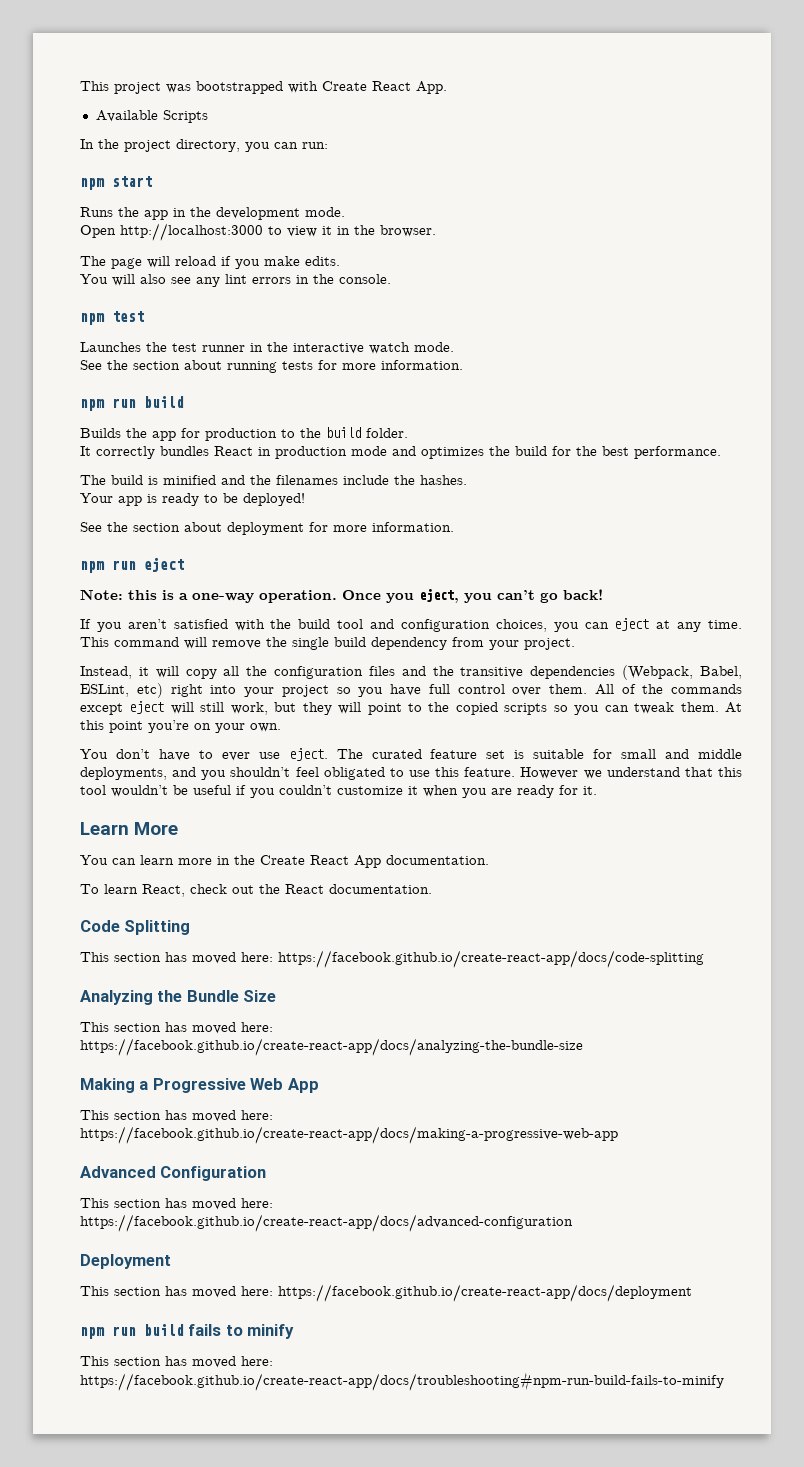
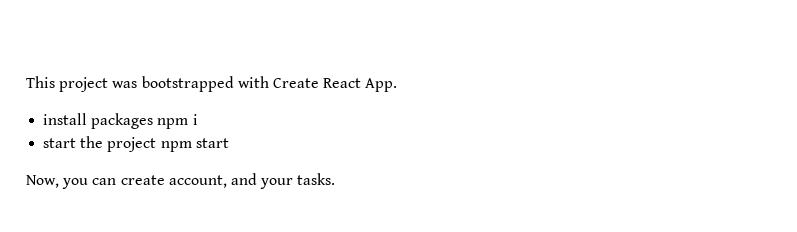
- Available Scripts
- In the project directory, you can run:
- npm start
- Runs the app in the development mode.
- Open http://localhost:3000 to view it in the browser.
- The page will reload if you make edits.
- You will also see any lint errors in the console.
- npm test
- Launches the test runner in the interactive watch mode.
- See the section about running tests for more information.
- npm run build
- Builds the app for production to the build folder.
- It correctly bundles React in production mode and optimizes the build for the best performance.
- The build is minified and the filenames include the hashes.
- Your app is ready to be deployed!
- See the section about deployment for more information.
- npm run eject
- Note: this is a one-way operation. Once you eject, you can’t go back!
- If you aren’t satisfied with the build tool and configuration choices, you can eject at any time. This command will remove the single build dependency from your project.
- Instead, it will copy all the configuration files and the transitive dependencies (Webpack, Babel, ESLint, etc) right into your project so you have full control over them. All of the commands except eject will still work, but they will point to the copied scripts so you can tweak them. At this point you’re on your own.
- You don’t have to ever use eject. The curated feature set is suitable for small and middle deployments, and you shouldn’t feel obligated to use this feature. However we understand that this tool wouldn’t be useful if you couldn’t customize it when you are ready for it.
- Learn More
- You can learn more in the Create React App documentation.
- To learn React, check out the React documentation.
- Code Splitting
- This section has moved here: https://facebook.github.io/create-react-app/docs/code-splitting
- Analyzing the Bundle Size
- This section has moved here: https://facebook.github.io/create-react-app/docs/analyzing-the-bundle-size
- Making a Progressive Web App
- This section has moved here: https://facebook.github.io/create-react-app/docs/making-a-progressive-web-app
- Advanced Configuration
- This section has moved here: https://facebook.github.io/create-react-app/docs/advanced-configuration
- Deployment
- This section has moved here: https://facebook.github.io/create-react-app/docs/deployment
- npm run build fails to minify
- This section has moved here: https://facebook.github.io/create-react-app/docs/troubleshooting#npm-run-build-fails-to-minify
+ install packages npm i
+ start the project npm start
+ Now, you can create account, and your tasks.

